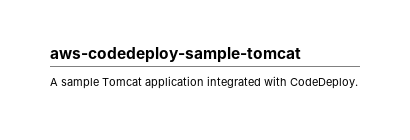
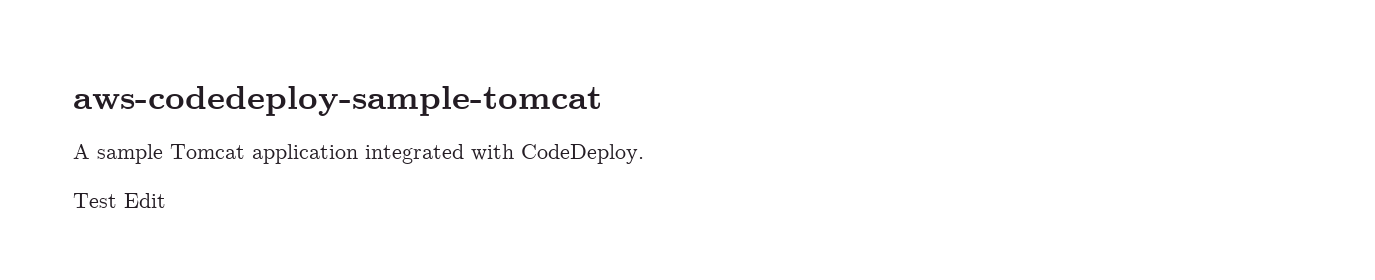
+ Test Edit

